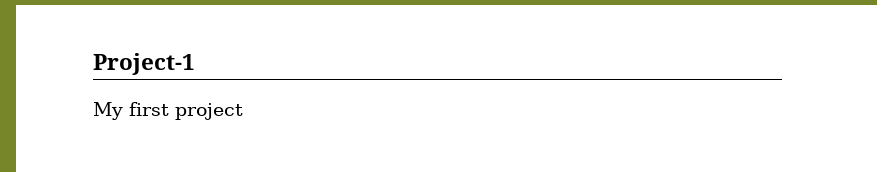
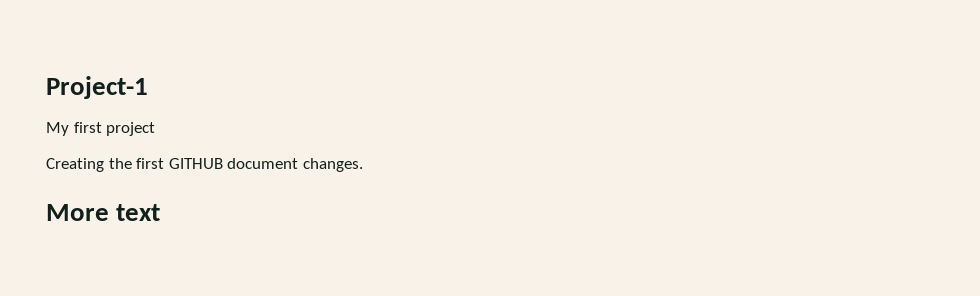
+ Creating the first GITHUB document changes.
+ More text

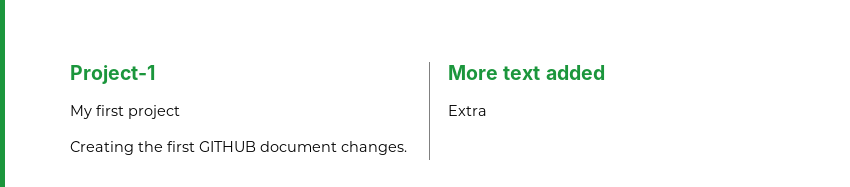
- More text
+ More text added
+ Extra

